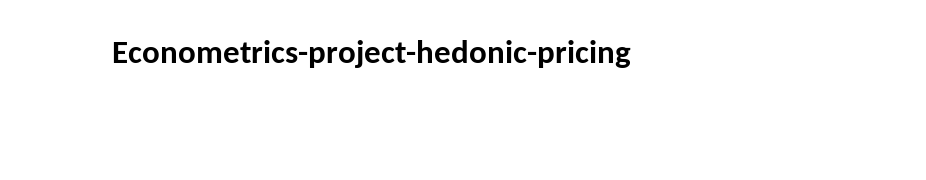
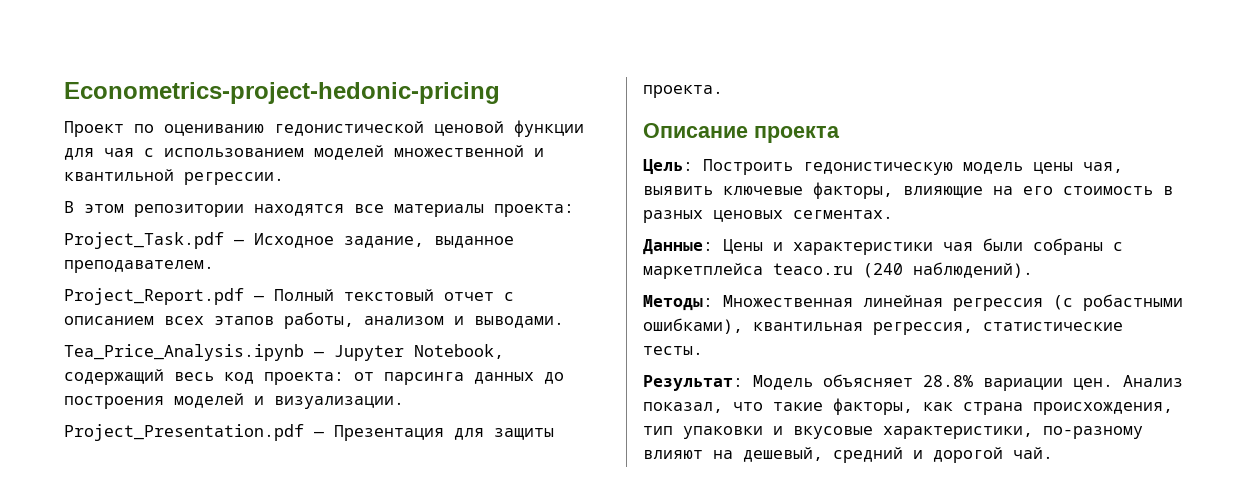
+ Проект по оцениванию гедонистической ценовой функции для чая с использованием моделей множественной и квантильной регрессии.
+ В этом репозитории находятся все материалы проекта:
+ Project_Task.pdf — Исходное задание, выданное преподавателем.
+ Project_Report.pdf — Полный текстовый отчет с описанием всех этапов работы, анализом и выводами.
+ Tea_Price_Analysis.ipynb — Jupyter Notebook, содержащий весь код проекта: от парсинга данных до построения моделей и визуализации.
+ Project_Presentation.pdf — Презентация для защиты проекта.
+ Описание проекта
+ Цель: Построить гедонистическую модель цены чая, выявить ключевые факторы, влияющие на его стоимость в разных ценовых сегментах.
+ Данные: Цены и характеристики чая были собраны с маркетплейса teaco.ru (240 наблюдений).
+ Методы: Множественная линейная регрессия (с робастными ошибками), квантильная регрессия, статистические тесты.
+ Результат: Модель объясняет 28.8% вариации цен. Анализ показал, что такие факторы, как страна происхождения, тип упаковки и вкусовые характеристики, по-разному влияют на дешевый, средний и дорогой чай.

